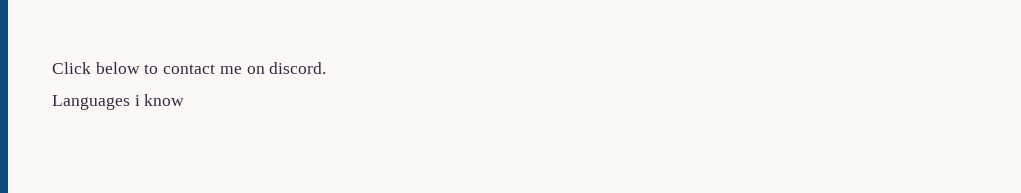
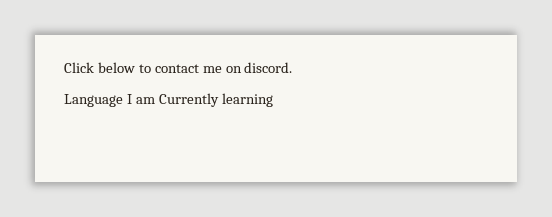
- Languages i know
+ Language I am Currently learning

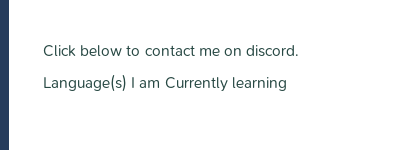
- Language I am Currently learning
+ Language(s) I am Currently learning

